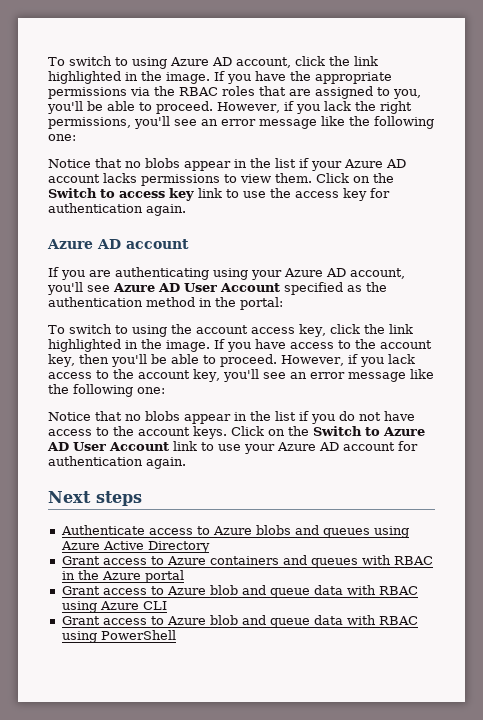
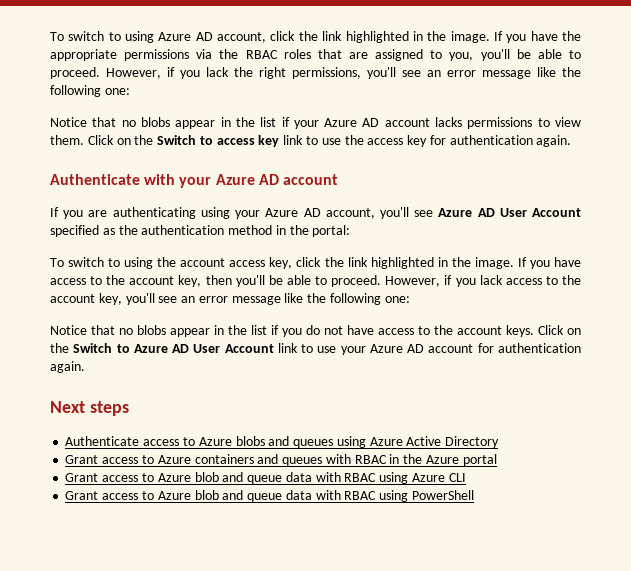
  Click on the Switch to access key link to use the access key for authentication again.
- Azure AD account
+ Authenticate with your Azure AD account

